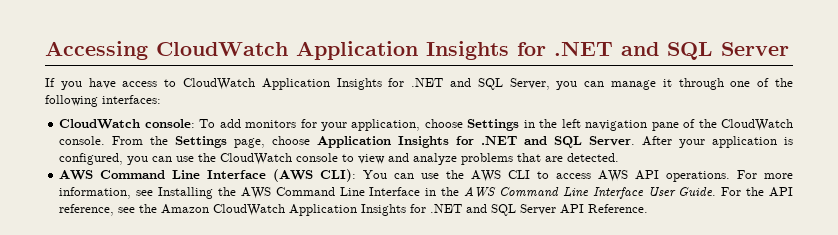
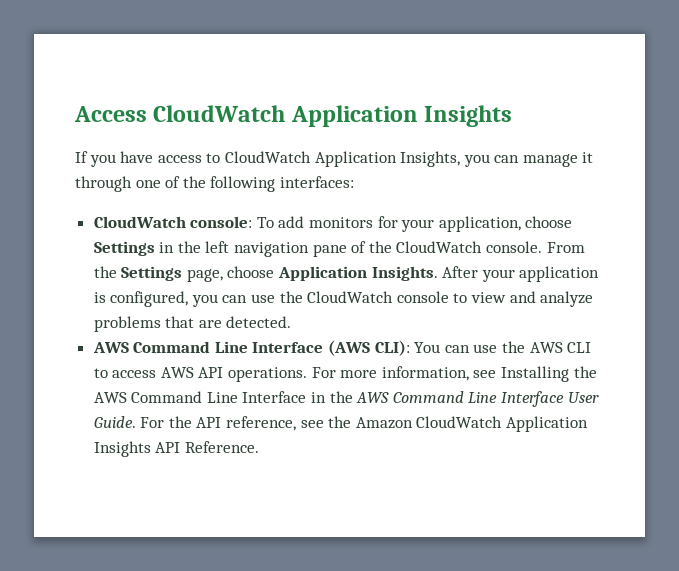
- Accessing CloudWatch Application Insights for .NET and SQL Server
+ Access CloudWatch Application Insights
- If you have access to CloudWatch Application Insights for .NET and SQL Server, you can manage it through one of the following interfaces:
+ If you have access to CloudWatch Application Insights, you can manage it through one of the following interfaces:
- From the Settings page, choose Application Insights for .NET and SQL Server.
+ From the Settings page, choose Application Insights.
- For the API reference, see the Amazon CloudWatch Application Insights for .NET and SQL Server API Reference.
+ For the API reference, see the Amazon CloudWatch Application Insights API Reference.

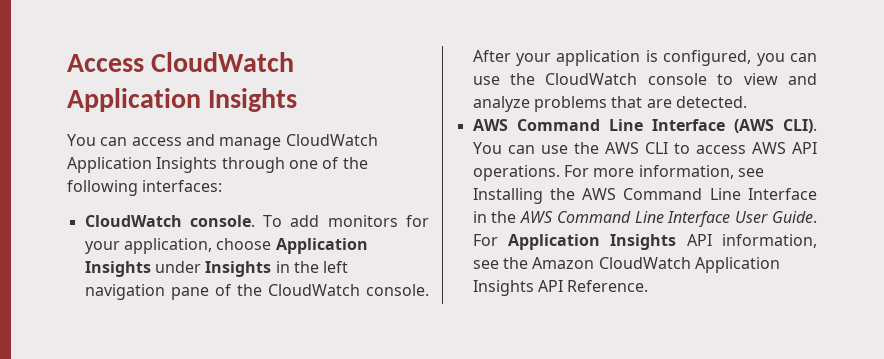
- If you have access to CloudWatch Application Insights, you can manage it through one of the following interfaces:
+ You can access and manage CloudWatch Application Insights through one of the following interfaces:
- CloudWatch console: To add monitors for your application, choose Settings in the left navigation pane of the CloudWatch console.
+ CloudWatch console. To add monitors for your application, choose Application Insights under Insights in the left navigation pane of the CloudWatch console.
- From the Settings page, choose Application Insights.
- AWS Command Line Interface (AWS CLI): You can use the AWS CLI to access AWS API operations.
+ AWS Command Line Interface (AWS CLI). You can use the AWS CLI to access AWS API operations.
- For the API reference, see the Amazon CloudWatch Application Insights API Reference.
+ For Application Insights API information, see the Amazon CloudWatch Application Insights API Reference.

